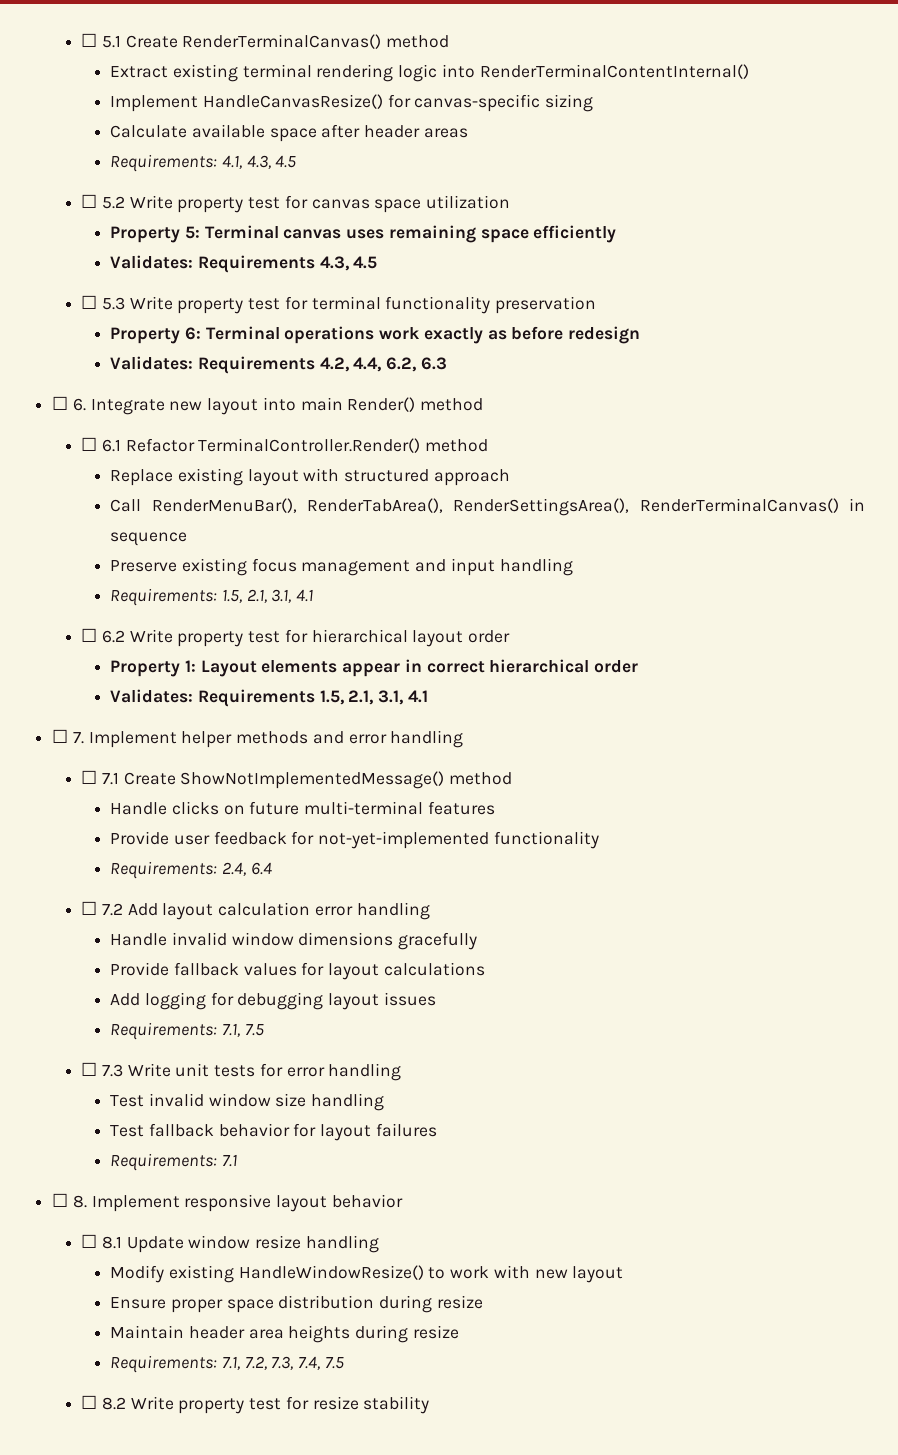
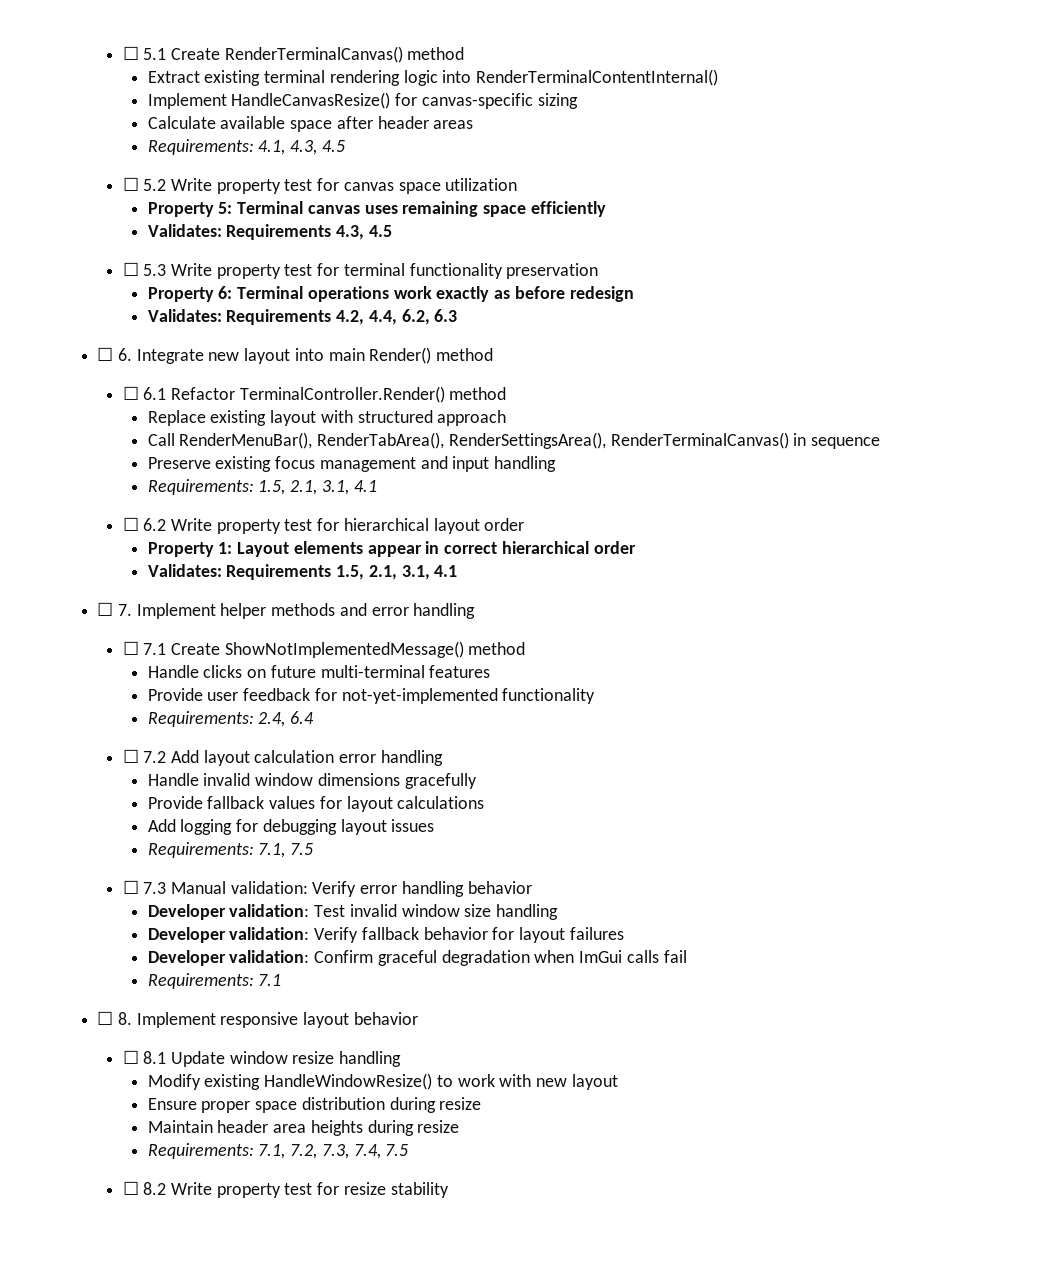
- ☐ 7.3 Write unit tests for error handling
- Test invalid window size handling
+ ☐ 7.3 Manual validation: Verify error handling behavior
+ Developer validation: Test invalid window size handling
- Test fallback behavior for layout failures
+ Developer validation: Verify fallback behavior for layout failures
+ Developer validation: Confirm graceful degradation when ImGui calls fail

